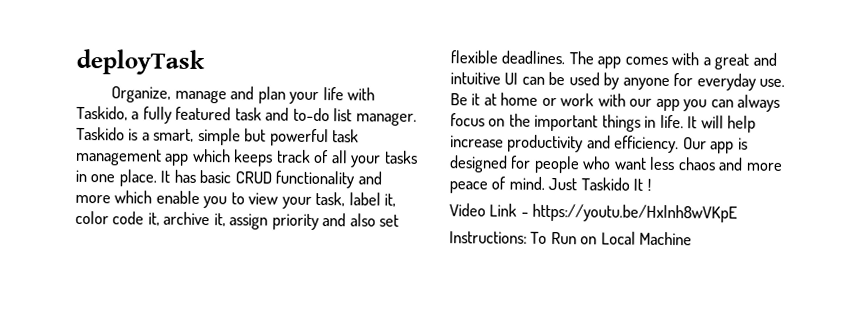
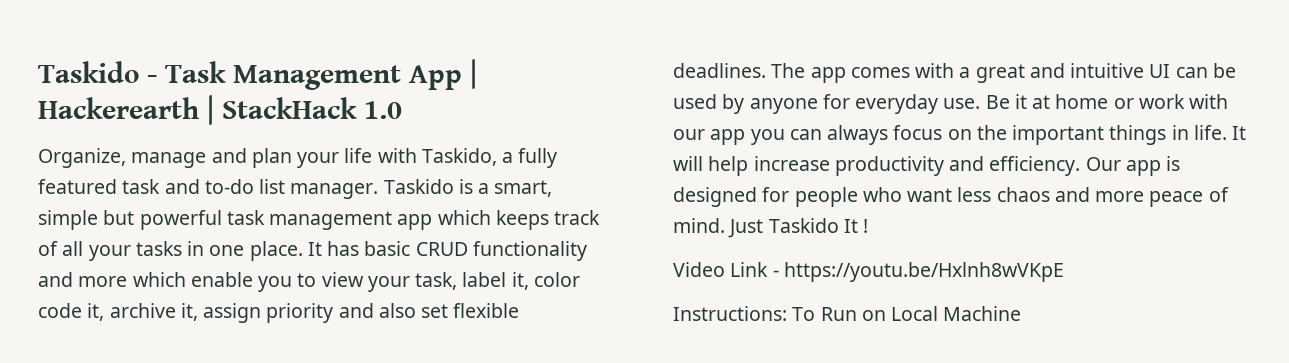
- deployTask
+ Taskido - Task Management App | Hackerearth | StackHack 1.0

